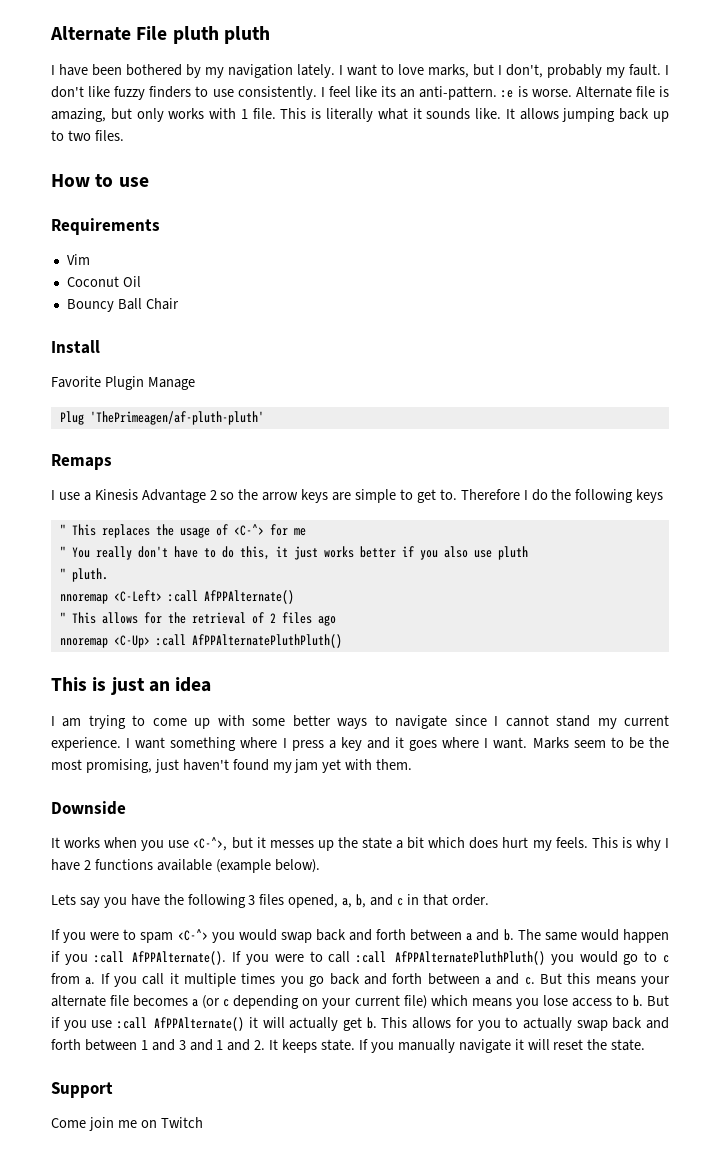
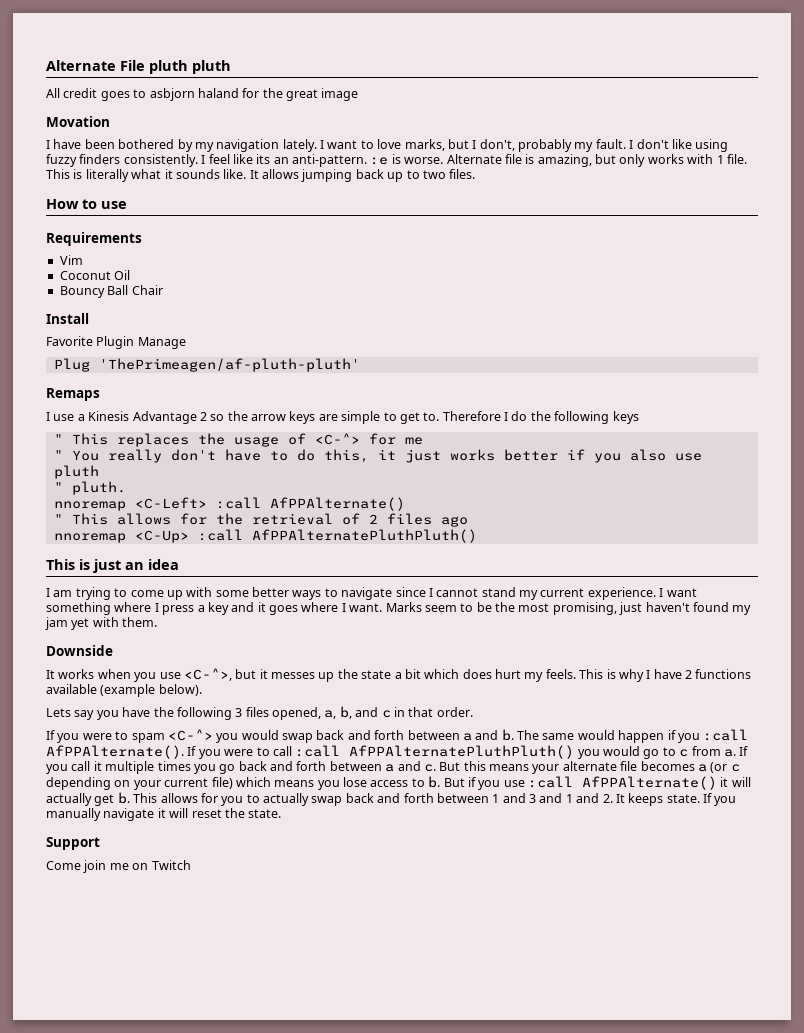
+ All credit goes to asbjorn haland for the great image
+ Movation
- I don't like fuzzy finders to use consistently.
+ I don't like using fuzzy finders consistently.

